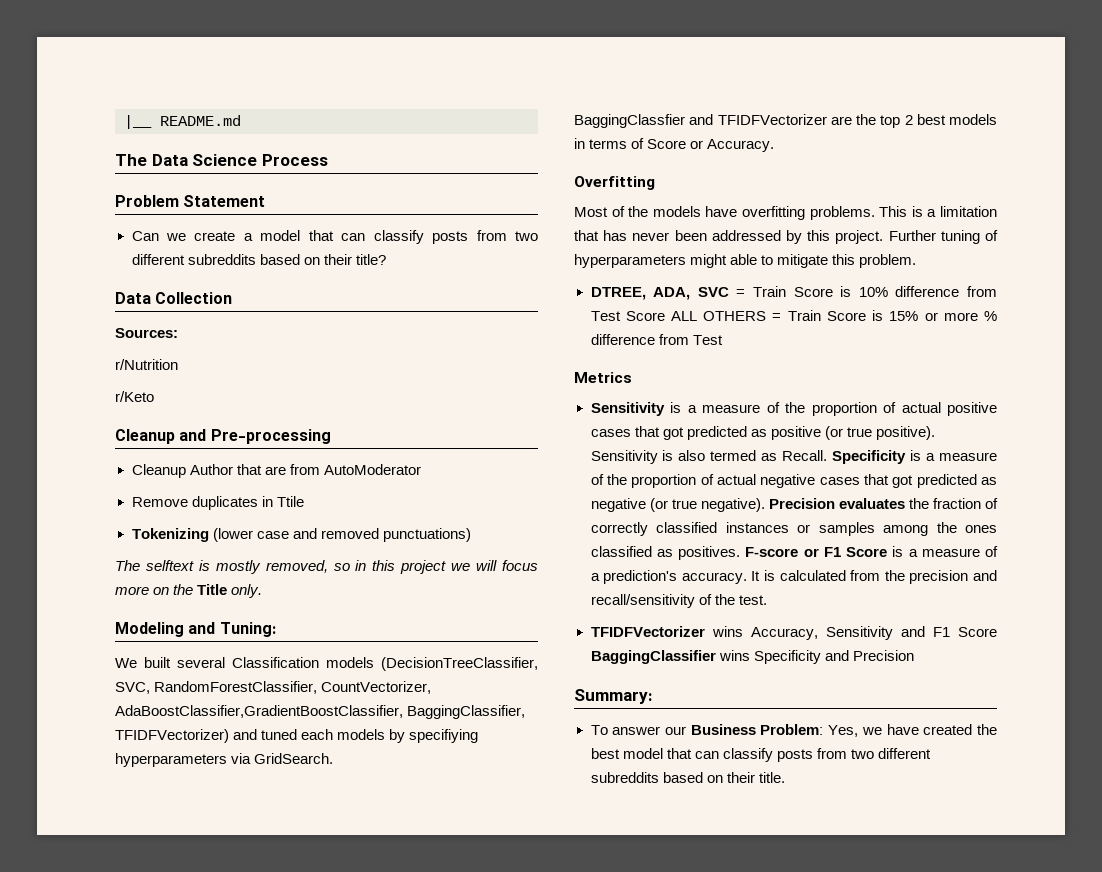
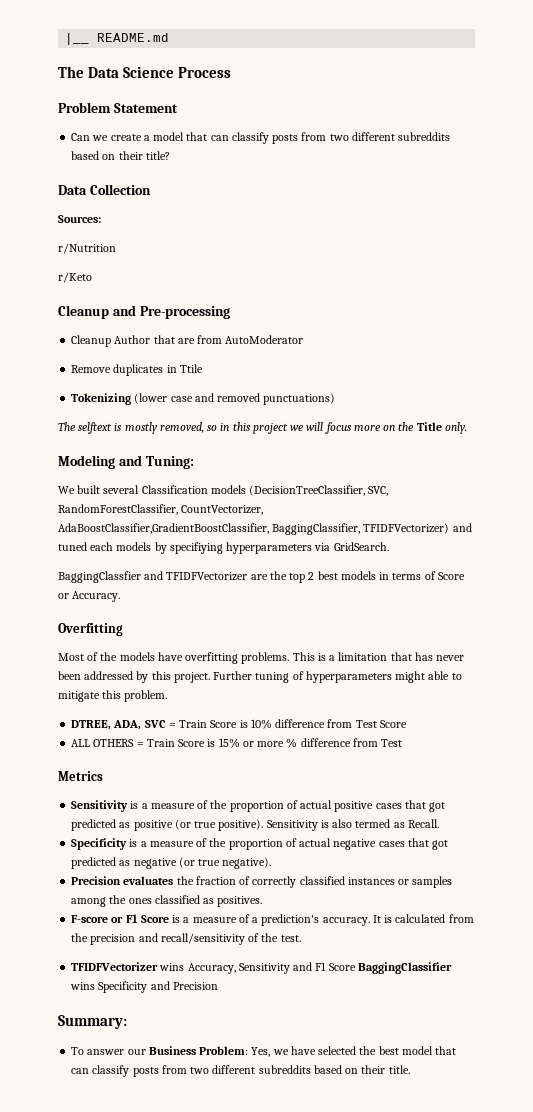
- DTREE, ADA, SVC = Train Score is 10% difference from Test Score ALL OTHERS = Train Score is 15% or more % difference from Test
+ DTREE, ADA, SVC = Train Score is 10% difference from Test Score
+ ALL OTHERS = Train Score is 15% or more % difference from Test
- Sensitivity is also termed as Recall. Specificity is a measure of the proportion of actual negative cases that got predicted as negative (or true negative). Precision evaluates the fraction of correctly classified instances or samples among the ones classified as positives. F-score or F1 Score is a measure of a prediction's accuracy.
+ Sensitivity is also termed as Recall.
+ Specificity is a measure of the proportion of actual negative cases that got predicted as negative (or true negative).
+ Precision evaluates the fraction of correctly classified instances or samples among the ones classified as positives.
+ F-score or F1 Score is a measure of a prediction's accuracy.
- To answer our Business Problem: Yes, we have created the best model that can classify posts from two different subreddits based on their title.
+ To answer our Business Problem: Yes, we have selected the best model that can classify posts from two different subreddits based on their title.

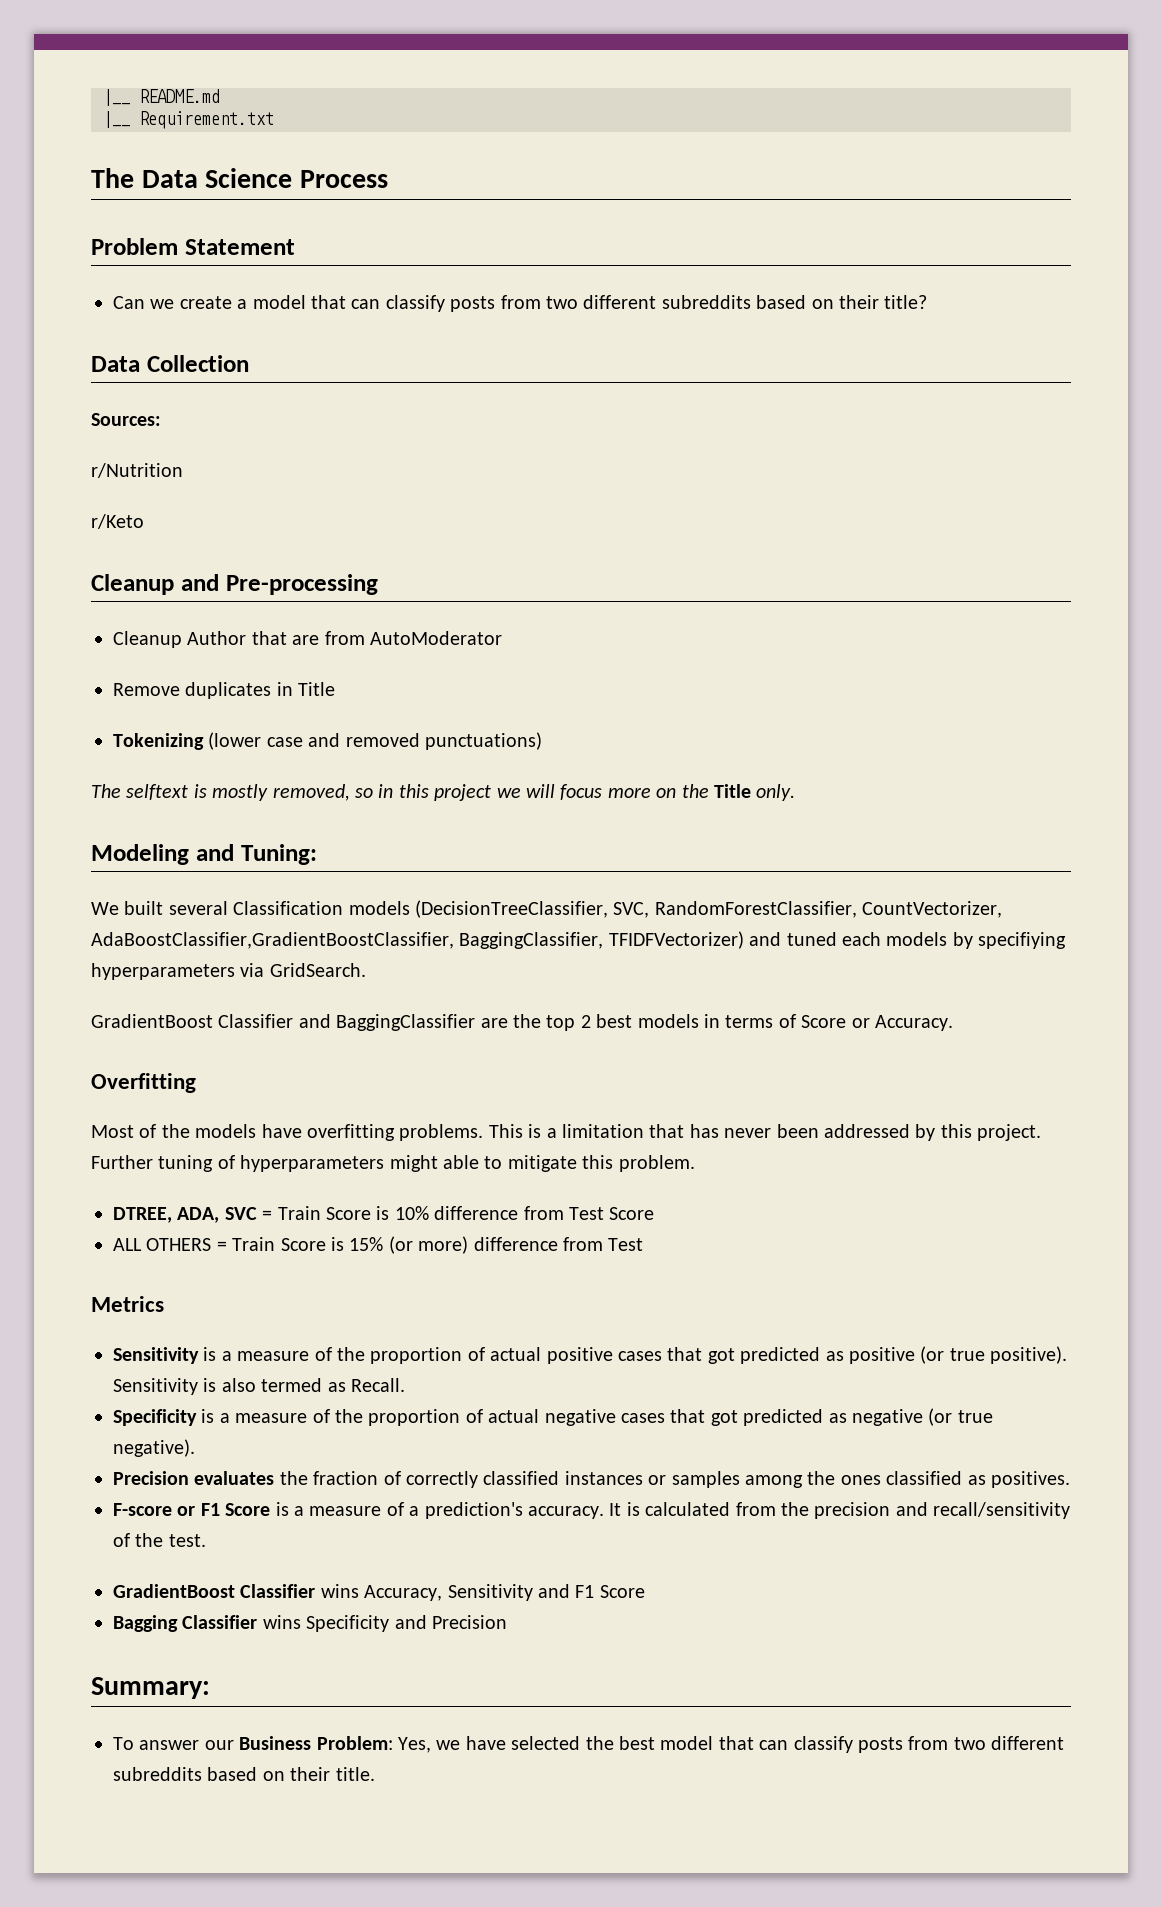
+ |__ Requirement.txt
- Remove duplicates in Ttile
+ Remove duplicates in Title
- BaggingClassfier and TFIDFVectorizer are the top 2 best models in terms of Score or Accuracy.
+ GradientBoost Classifier and BaggingClassifier are the top 2 best models in terms of Score or Accuracy.
- ALL OTHERS = Train Score is 15% or more % difference from Test
+ ALL OTHERS = Train Score is 15% (or more) difference from Test
- TFIDFVectorizer wins Accuracy, Sensitivity and F1 Score BaggingClassifier wins Specificity and Precision
+ GradientBoost Classifier wins Accuracy, Sensitivity and F1 Score
+ Bagging Classifier wins Specificity and Precision

